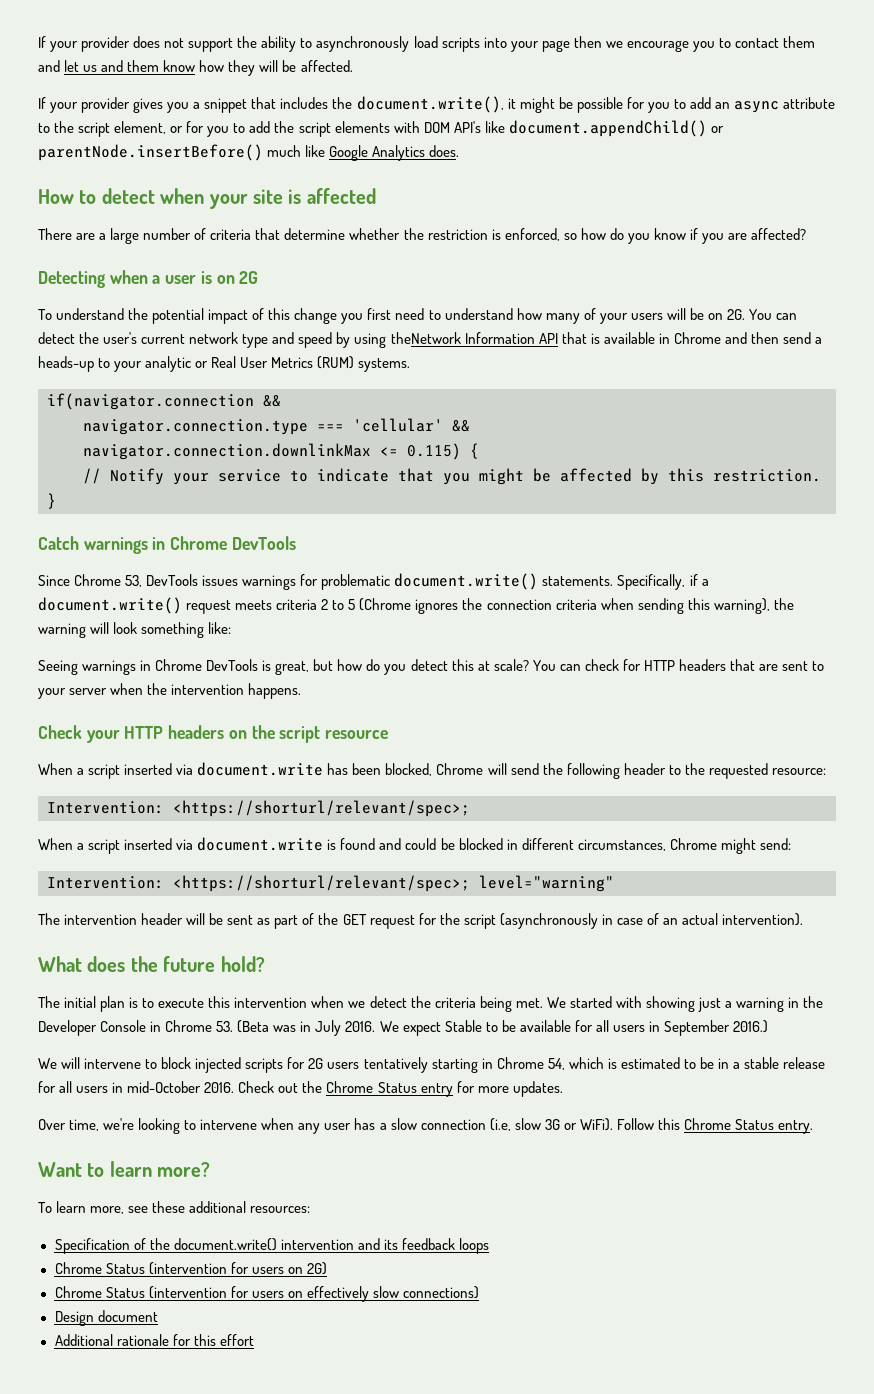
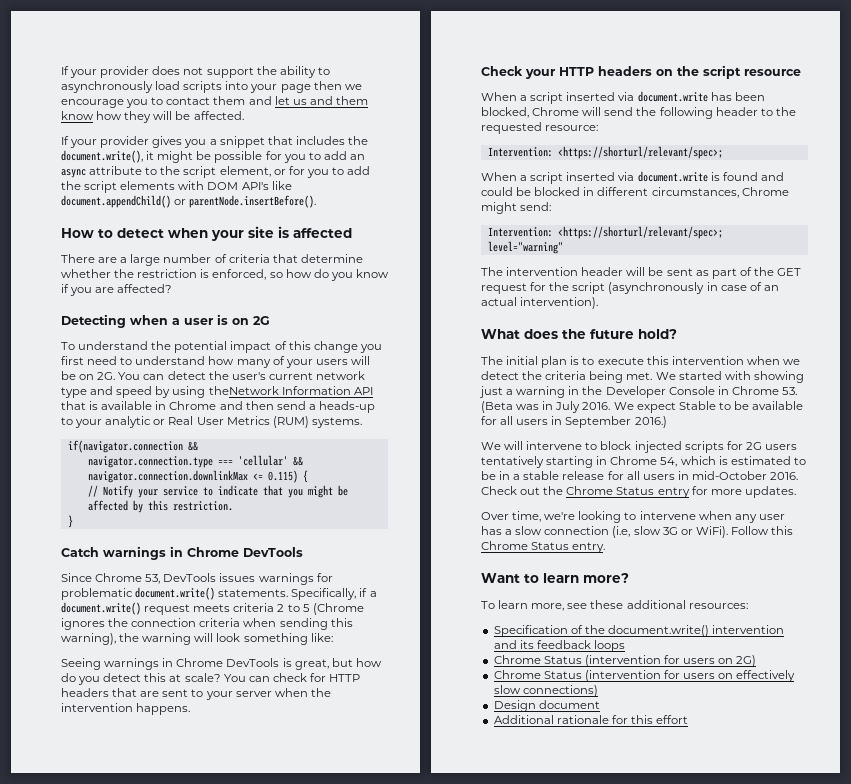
- If your provider gives you a snippet that includes the document.write(), it might be possible for you to add an async attribute to the script element, or for you to add the script elements with DOM API's like document.appendChild() or parentNode.insertBefore() much like Google Analytics does.
+ If your provider gives you a snippet that includes the document.write(), it might be possible for you to add an async attribute to the script element, or for you to add the script elements with DOM API's like document.appendChild() or parentNode.insertBefore().

